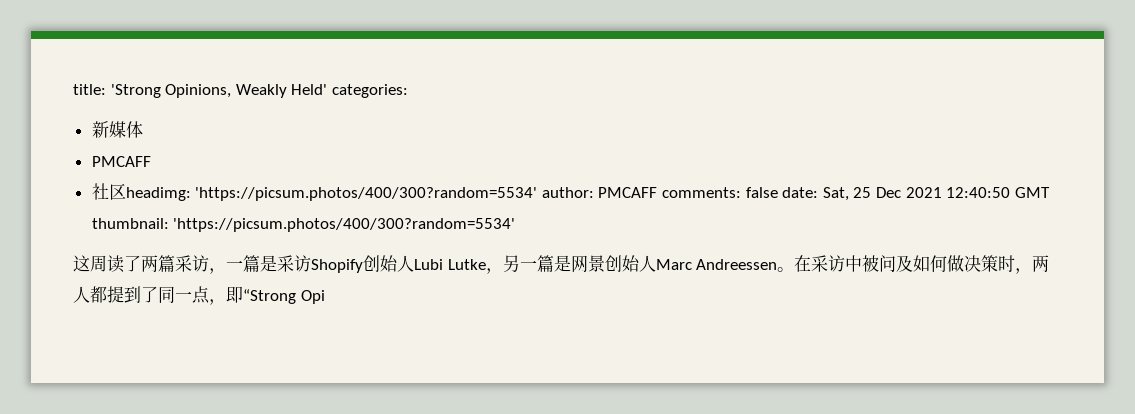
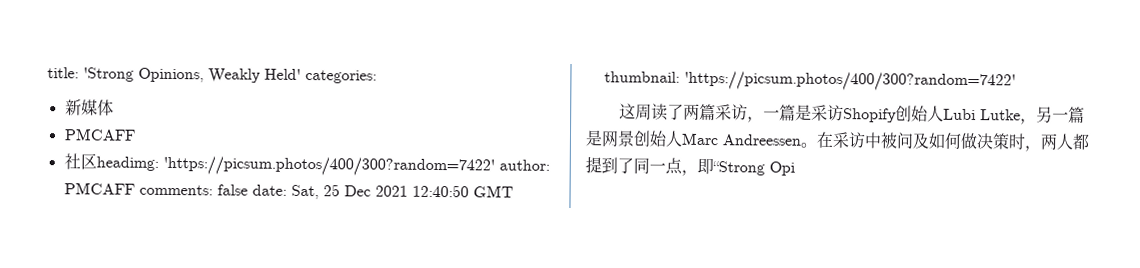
- 社区headimg: 'https://picsum.photos/400/300?random=5534' author: PMCAFF comments: false date: Sat, 25 Dec 2021 12:40:50 GMT thumbnail: 'https://picsum.photos/400/300?random=5534'
+ 社区headimg: 'https://picsum.photos/400/300?random=7422' author: PMCAFF comments: false date: Sat, 25 Dec 2021 12:40:50 GMT thumbnail: 'https://picsum.photos/400/300?random=7422'

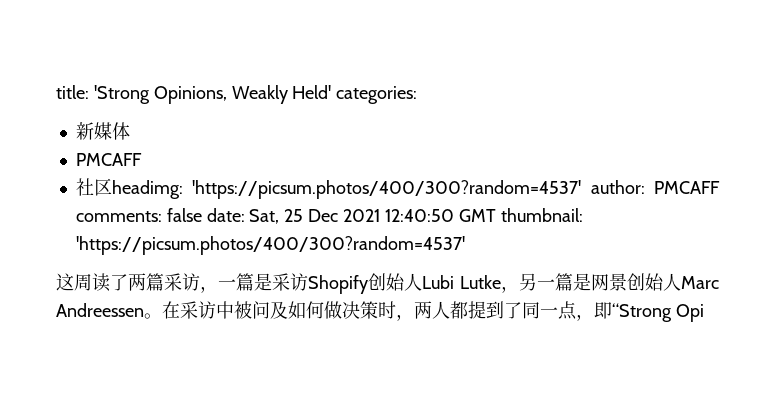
- 社区headimg: 'https://picsum.photos/400/300?random=7422' author: PMCAFF comments: false date: Sat, 25 Dec 2021 12:40:50 GMT thumbnail: 'https://picsum.photos/400/300?random=7422'
+ 社区headimg: 'https://picsum.photos/400/300?random=4537' author: PMCAFF comments: false date: Sat, 25 Dec 2021 12:40:50 GMT thumbnail: 'https://picsum.photos/400/300?random=4537'

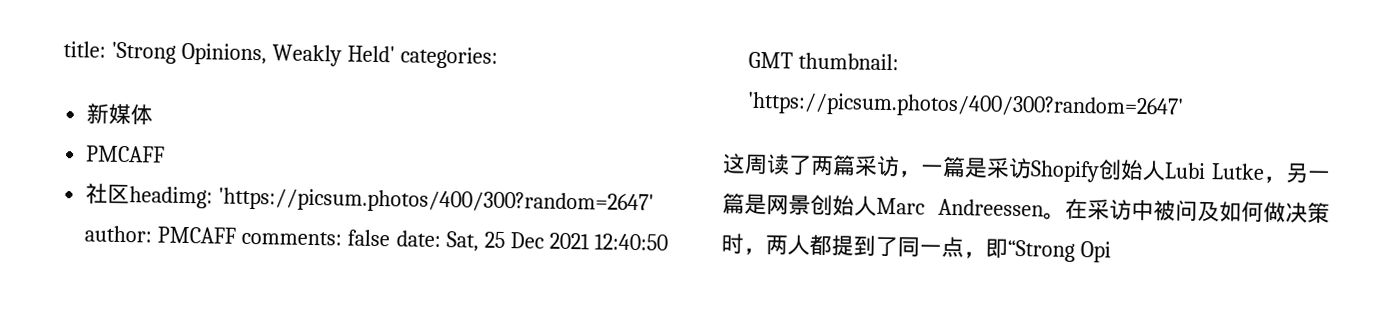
- 社区headimg: 'https://picsum.photos/400/300?random=4537' author: PMCAFF comments: false date: Sat, 25 Dec 2021 12:40:50 GMT thumbnail: 'https://picsum.photos/400/300?random=4537'
+ 社区headimg: 'https://picsum.photos/400/300?random=2647' author: PMCAFF comments: false date: Sat, 25 Dec 2021 12:40:50 GMT thumbnail: 'https://picsum.photos/400/300?random=2647'

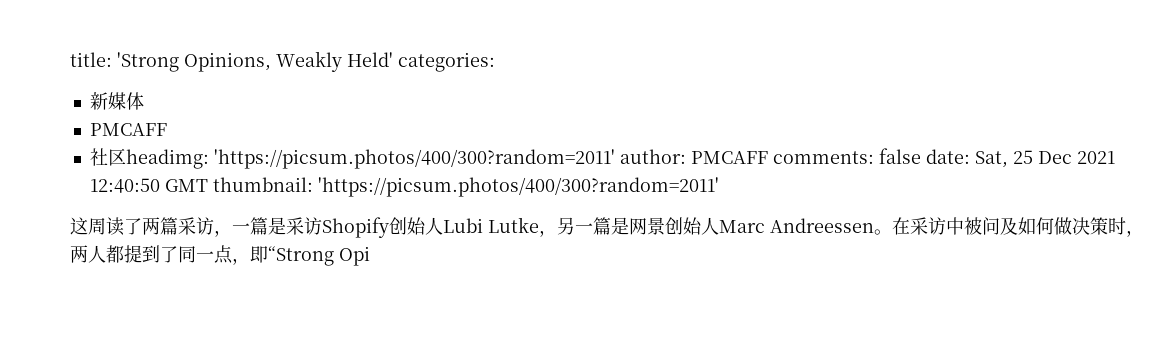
- 社区headimg: 'https://picsum.photos/400/300?random=2647' author: PMCAFF comments: false date: Sat, 25 Dec 2021 12:40:50 GMT thumbnail: 'https://picsum.photos/400/300?random=2647'
+ 社区headimg: 'https://picsum.photos/400/300?random=2011' author: PMCAFF comments: false date: Sat, 25 Dec 2021 12:40:50 GMT thumbnail: 'https://picsum.photos/400/300?random=2011'

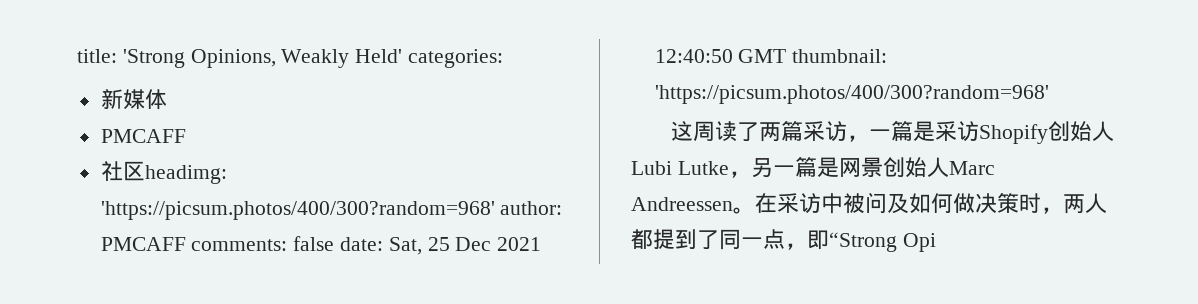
- 社区headimg: 'https://picsum.photos/400/300?random=2011' author: PMCAFF comments: false date: Sat, 25 Dec 2021 12:40:50 GMT thumbnail: 'https://picsum.photos/400/300?random=2011'
+ 社区headimg: 'https://picsum.photos/400/300?random=968' author: PMCAFF comments: false date: Sat, 25 Dec 2021 12:40:50 GMT thumbnail: 'https://picsum.photos/400/300?random=968'

